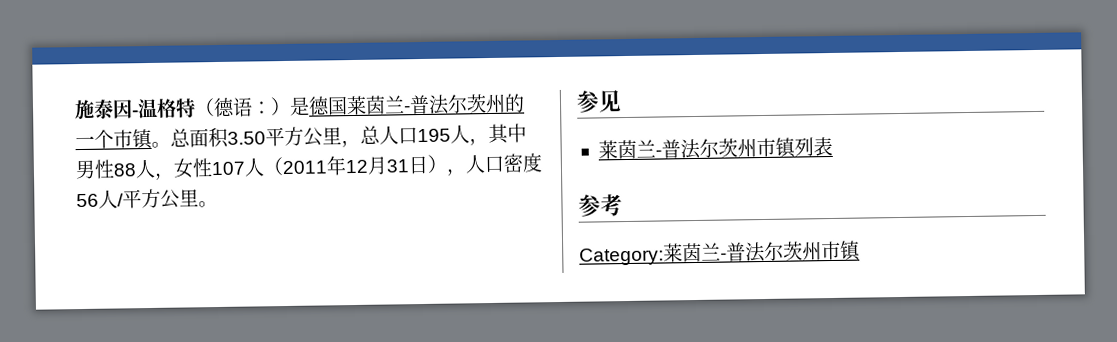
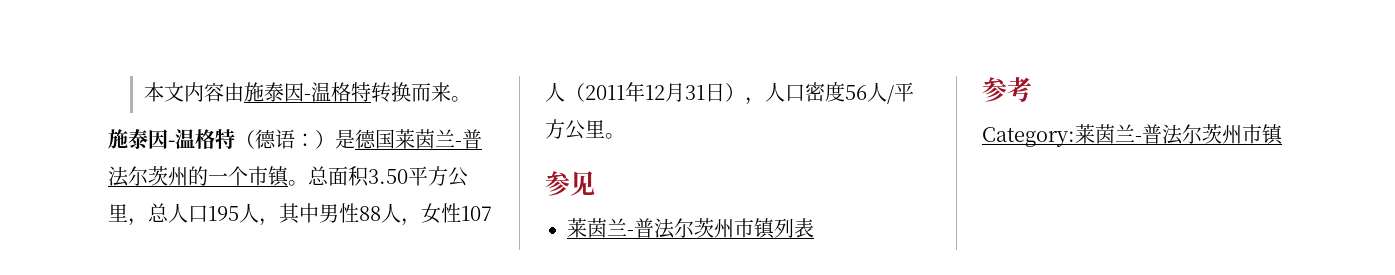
+ 本文内容由施泰因-温格特转换而来。

